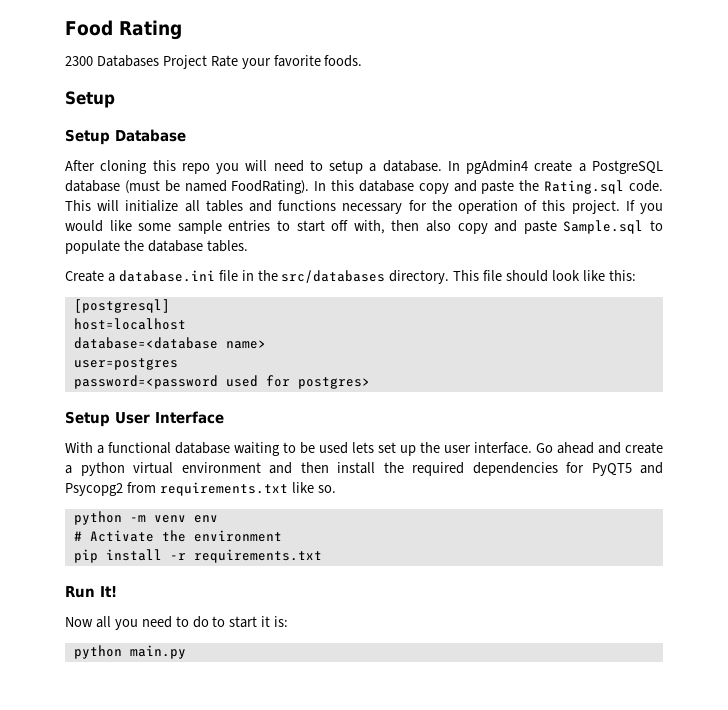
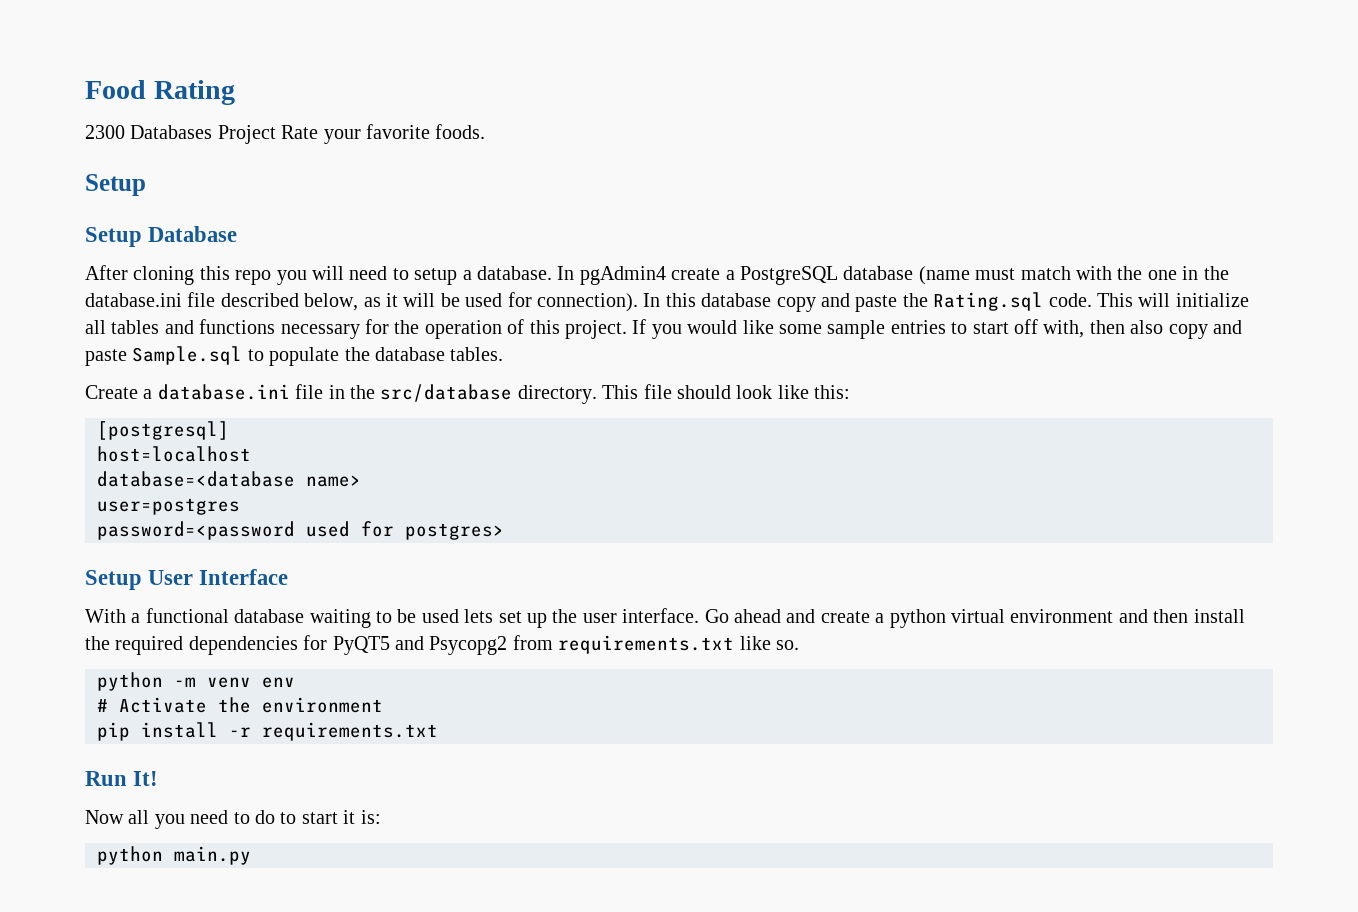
- In pgAdmin4 create a PostgreSQL database (must be named FoodRating).
+ In pgAdmin4 create a PostgreSQL database (name must match with the one in the database.ini file described below, as it will be used for connection).
- Create a database.ini file in the src/databases directory.
+ Create a database.ini file in the src/database directory.

